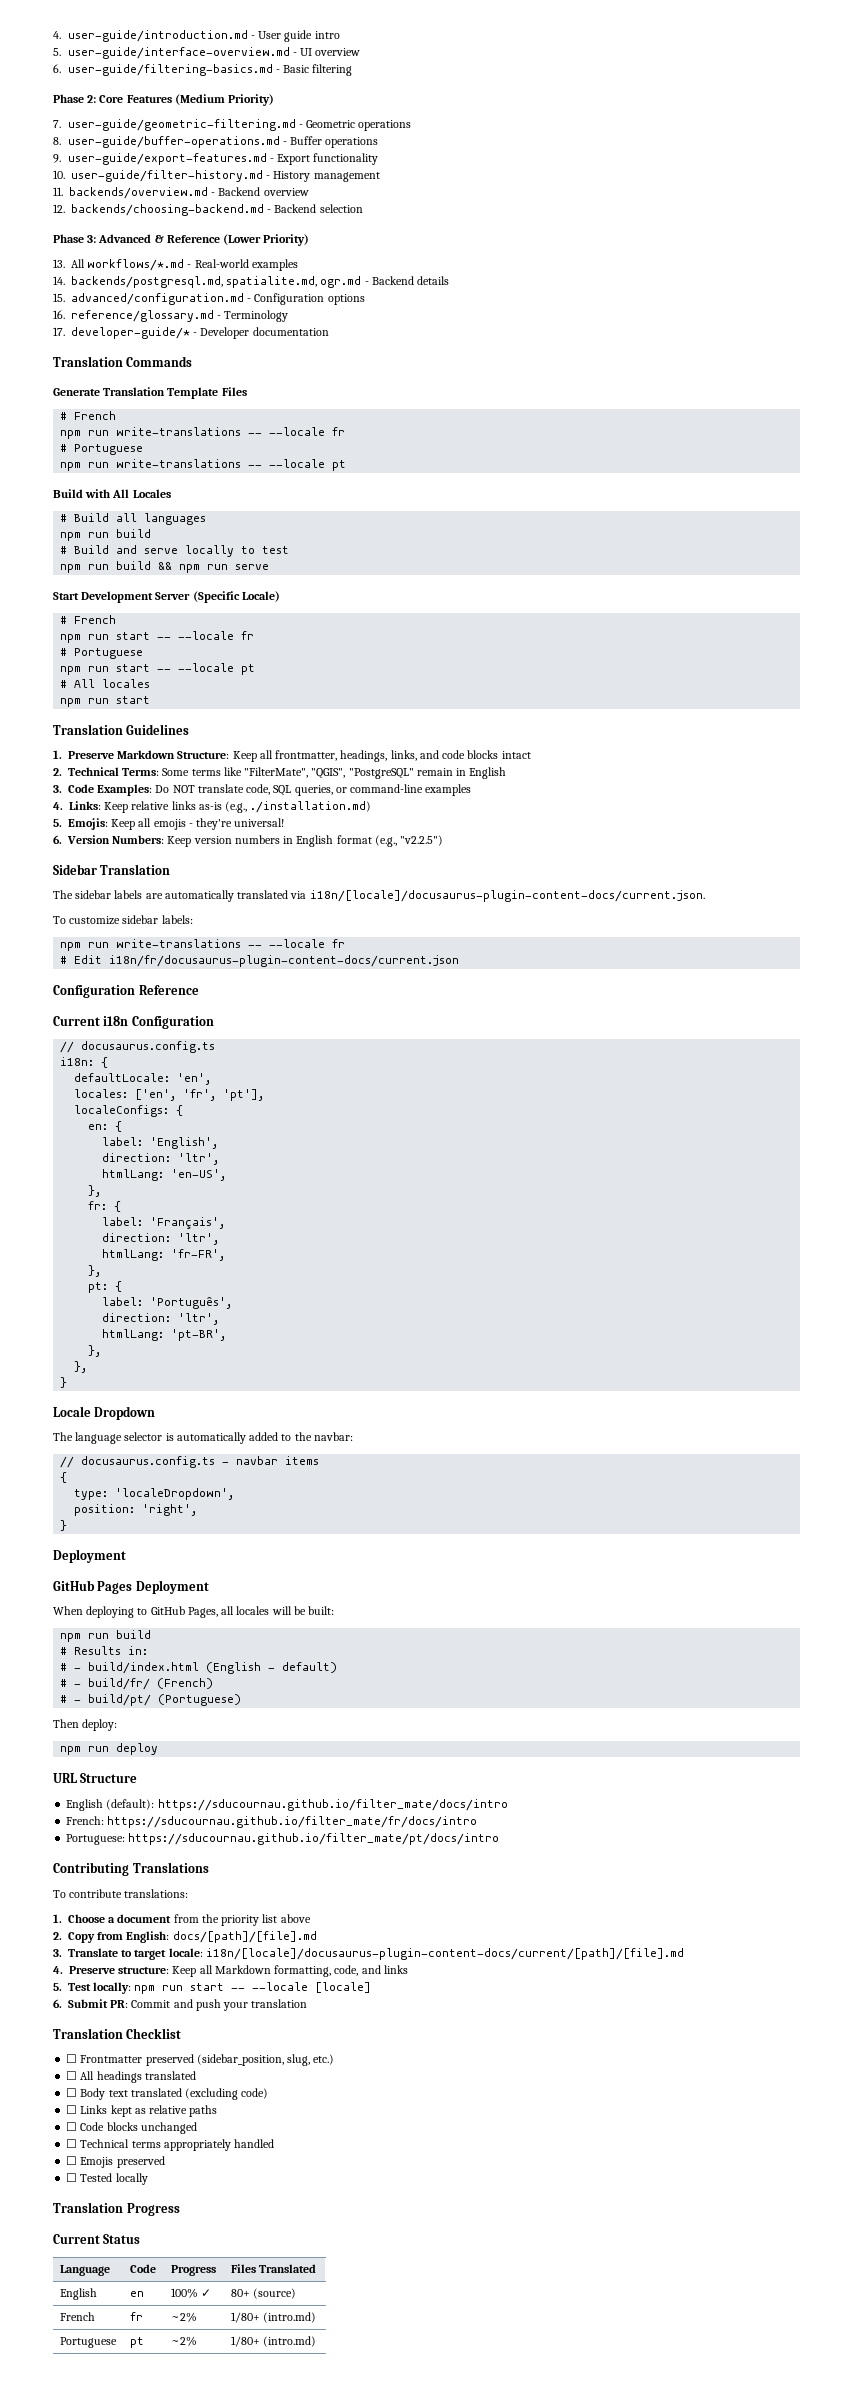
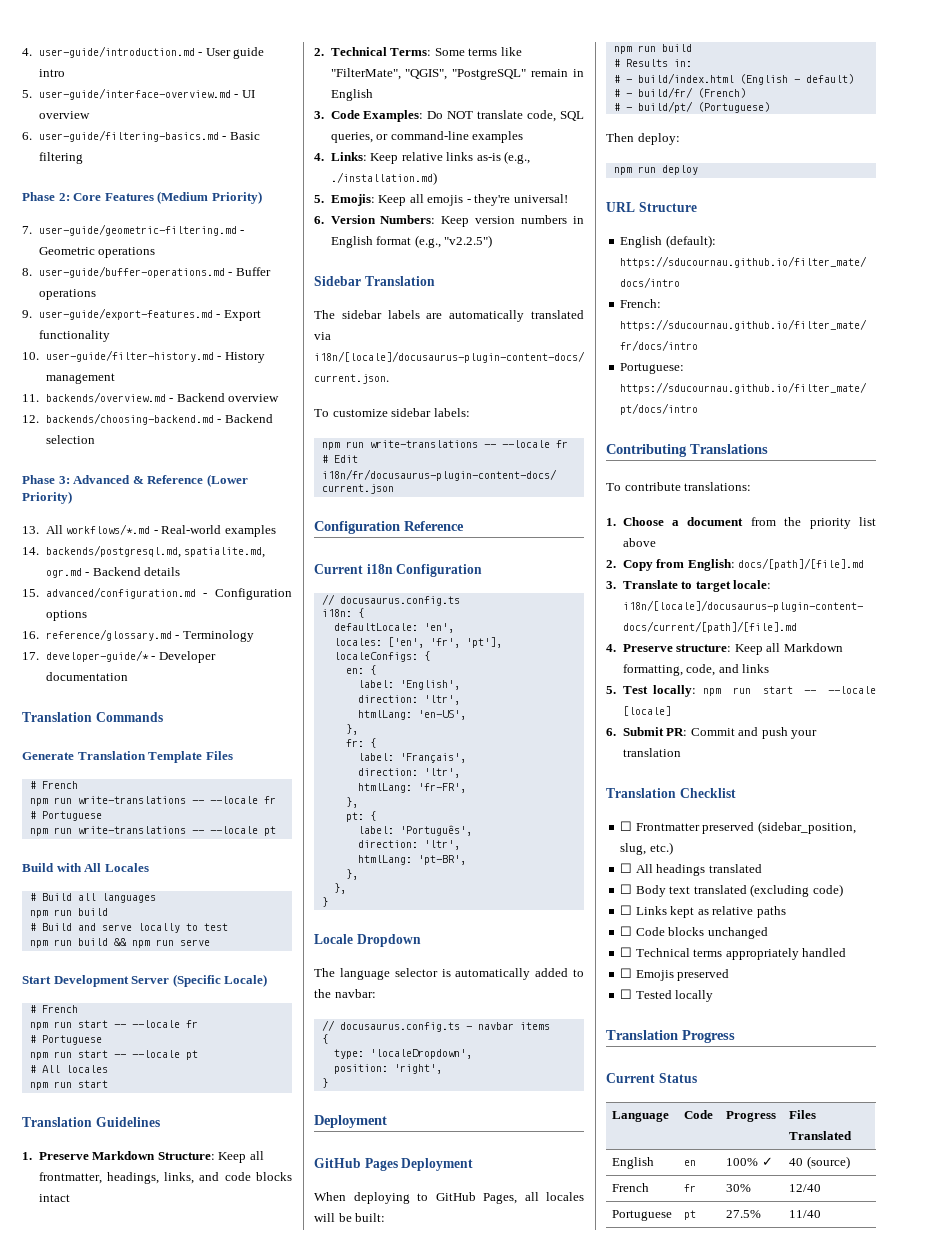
- English | en | 100% ✓ | 80+ (source)
+ English | en | 100% ✓ | 40 (source)
- French | fr | ~2% | 1/80+ (intro.md)
+ French | fr | 30% | 12/40
- Portuguese | pt | ~2% | 1/80+ (intro.md)
+ Portuguese | pt | 27.5% | 11/40

